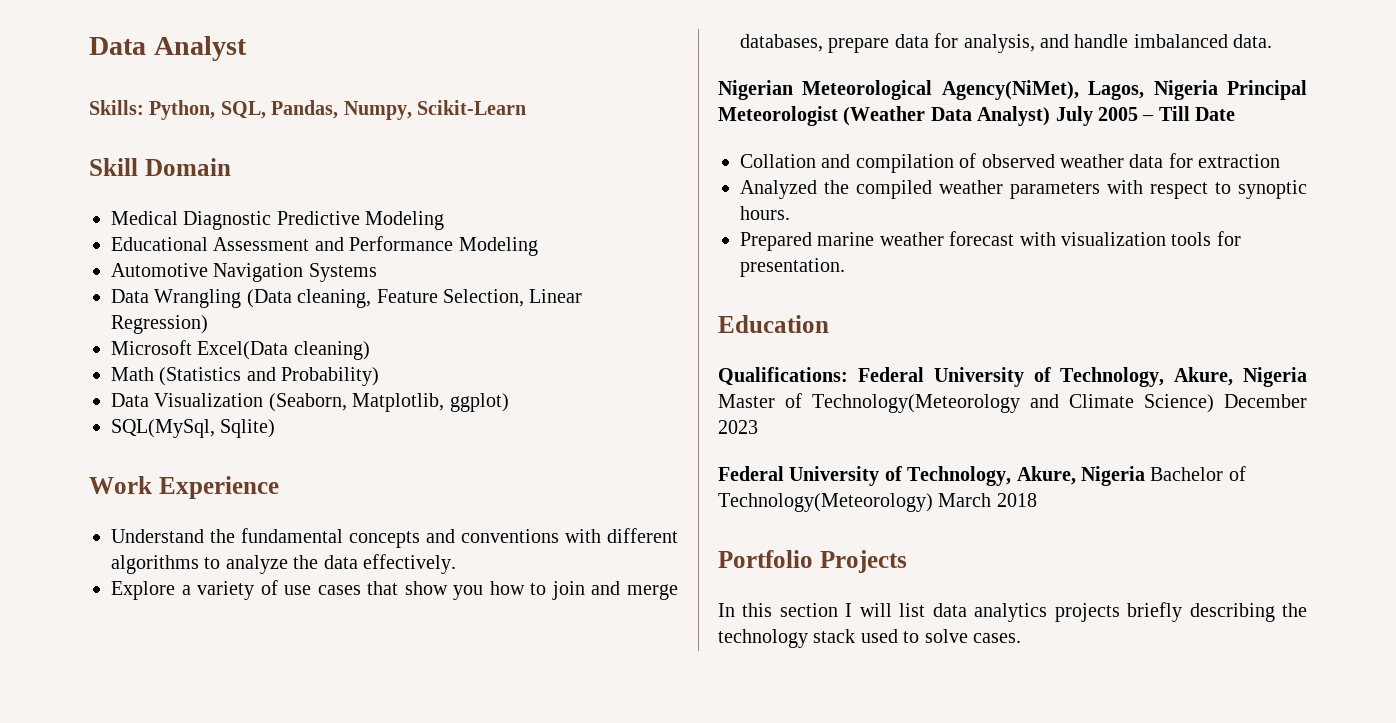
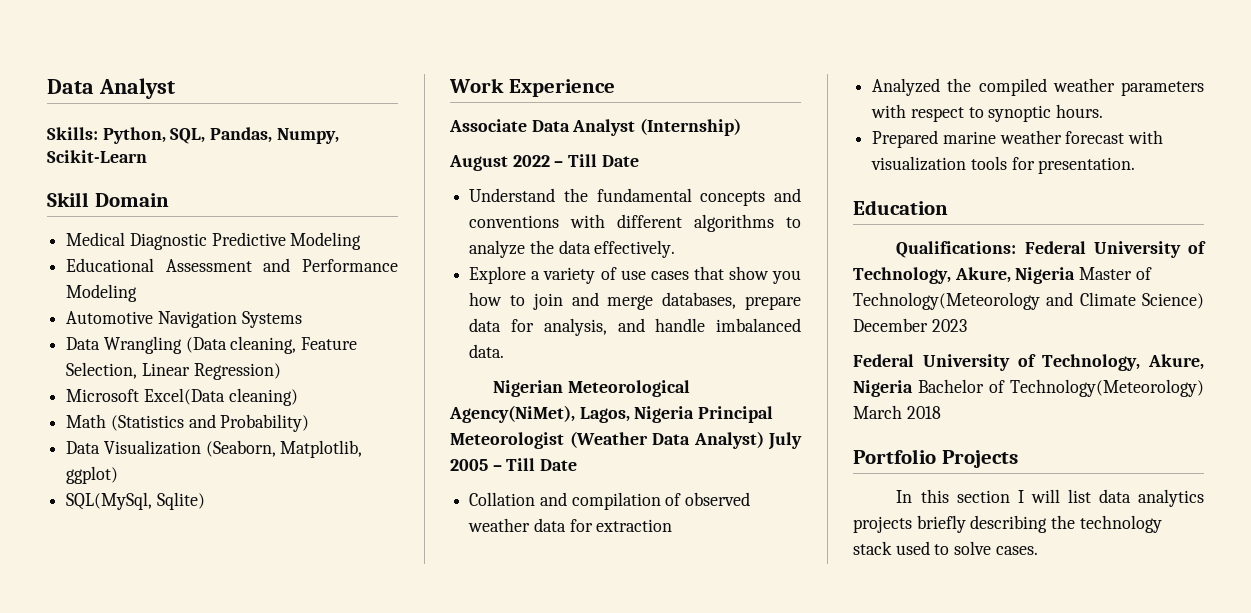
+ Associate Data Analyst (Internship)
+ August 2022 – Till Date

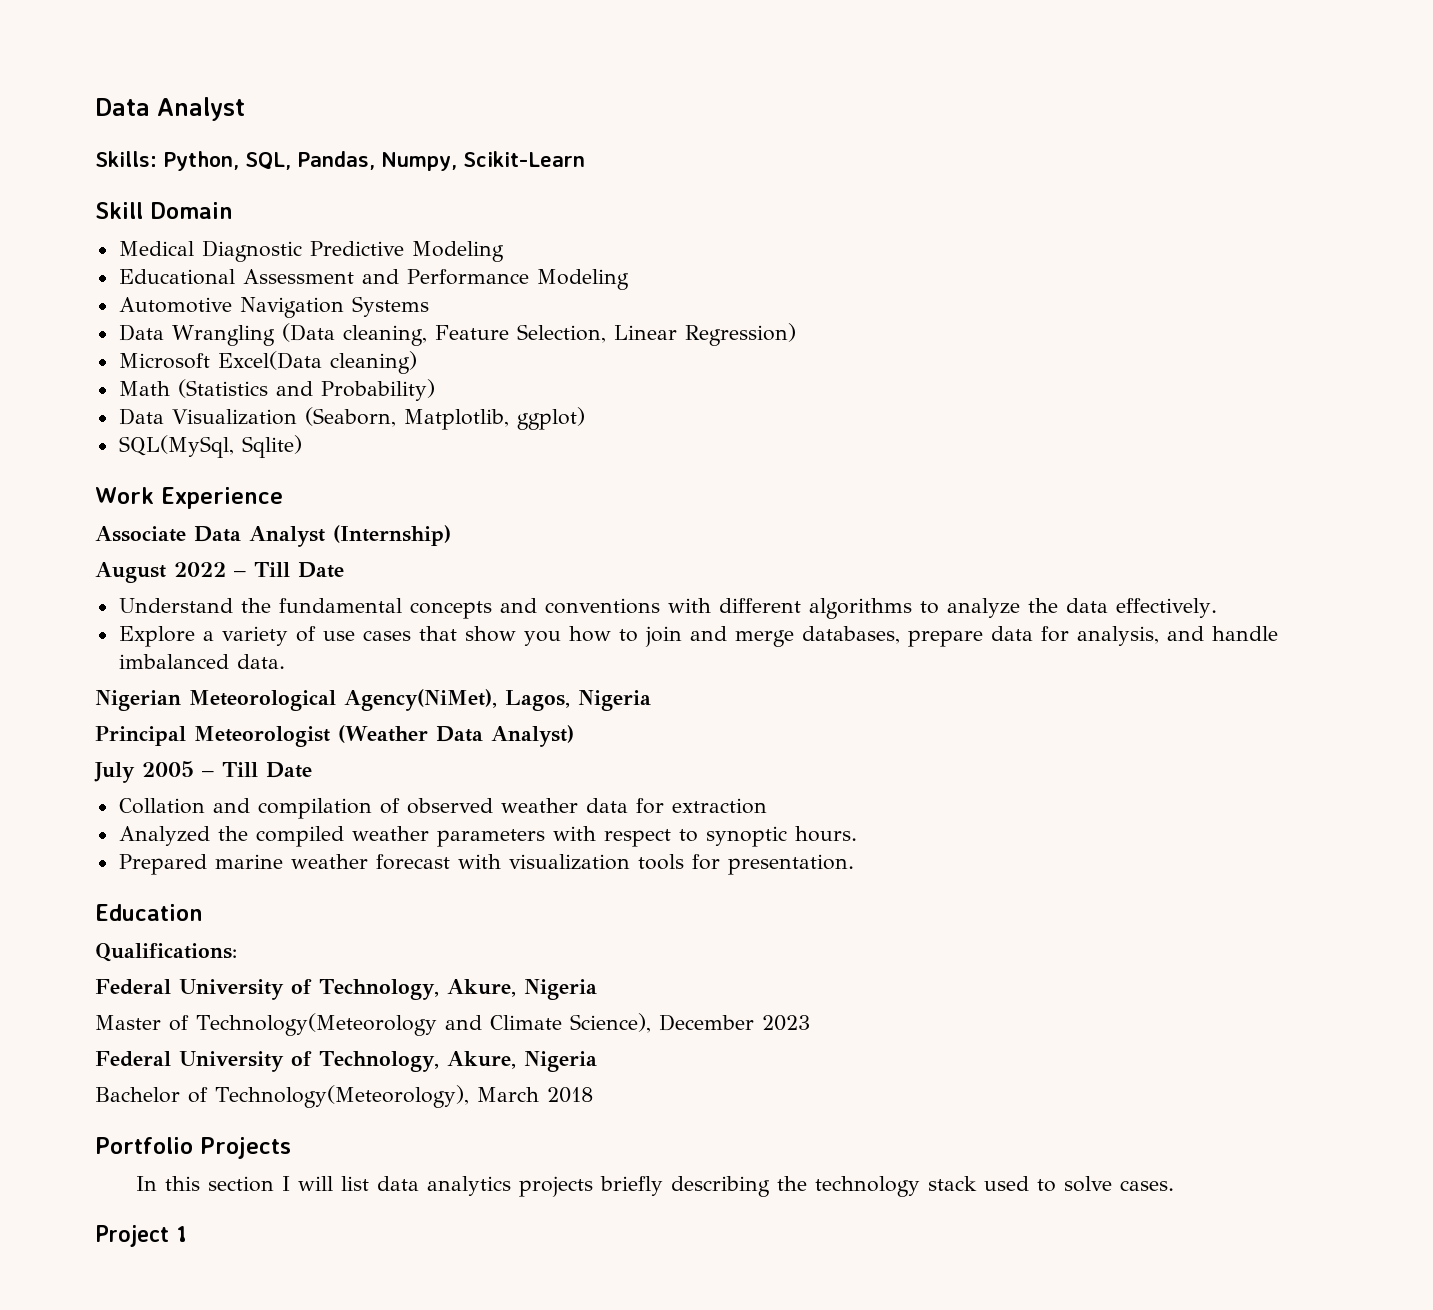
- Nigerian Meteorological Agency(NiMet), Lagos, Nigeria Principal Meteorologist (Weather Data Analyst) July 2005 – Till Date
+ Nigerian Meteorological Agency(NiMet), Lagos, Nigeria
+ Principal Meteorologist (Weather Data Analyst)
+ July 2005 – Till Date
- Qualifications: Federal University of Technology, Akure, Nigeria Master of Technology(Meteorology and Climate Science) December 2023
- Federal University of Technology, Akure, Nigeria Bachelor of Technology(Meteorology) March 2018
+ Qualifications:
+ Federal University of Technology, Akure, Nigeria
+ Master of Technology(Meteorology and Climate Science), December 2023
+ Federal University of Technology, Akure, Nigeria
+ Bachelor of Technology(Meteorology), March 2018
+ Project 1

